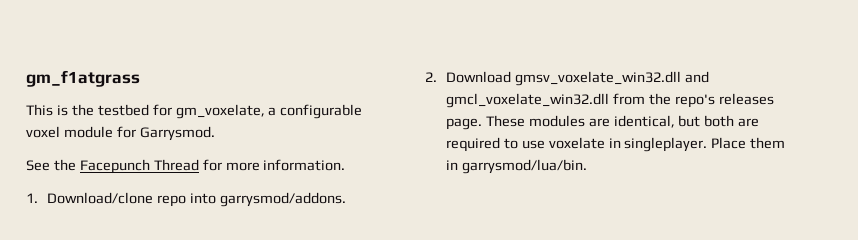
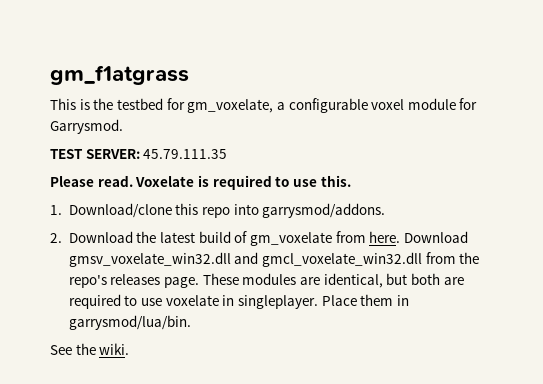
- See the Facepunch Thread for more information.
+ TEST SERVER: 45.79.111.35
+ Please read. Voxelate is required to use this.
- 1. Download/clone repo into garrysmod/addons.
+ 1. Download/clone this repo into garrysmod/addons.
- 2. Download gmsv_voxelate_win32.dll and gmcl_voxelate_win32.dll from the repo's releases page.
+ 2. Download the latest build of gm_voxelate from here. Download gmsv_voxelate_win32.dll and gmcl_voxelate_win32.dll from the repo's releases page.
+ See the wiki.

